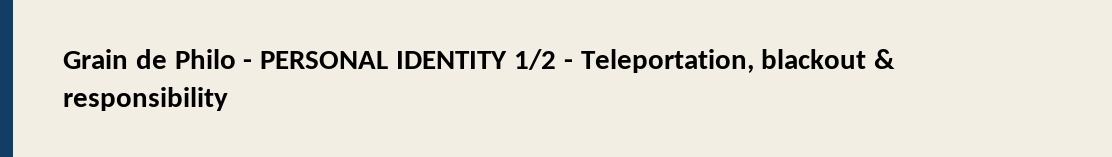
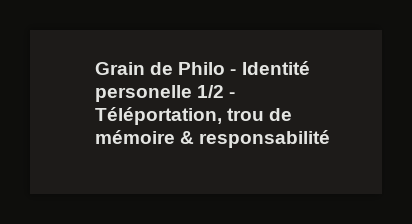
- Grain de Philo - PERSONAL IDENTITY 1/2 - Teleportation, blackout & responsibility
+ Grain de Philo - Identité personelle 1/2 - Téléportation, trou de mémoire & responsabilité

